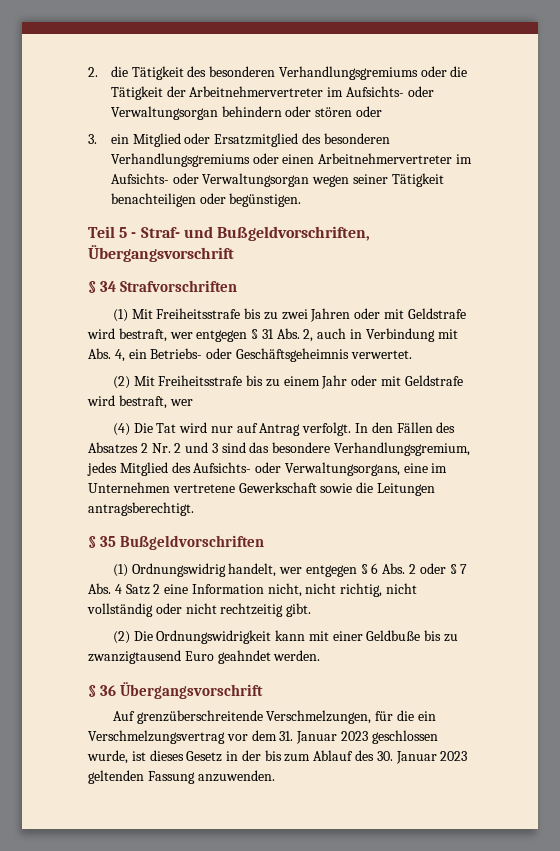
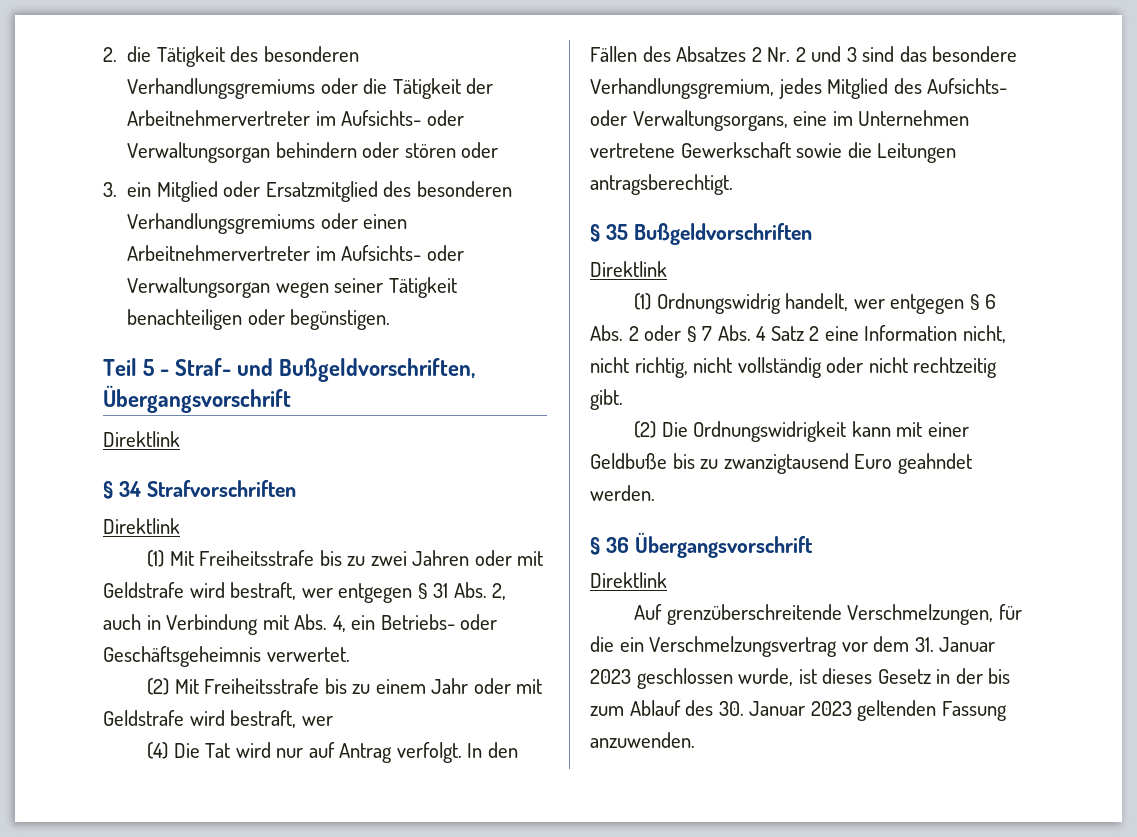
  Teil 5 - Straf- und Bußgeldvorschriften, Übergangsvorschrift
+ Direktlink
  § 34 Strafvorschriften
+ Direktlink
  § 35 Bußgeldvorschriften
+ Direktlink
  § 36 Übergangsvorschrift
+ Direktlink

